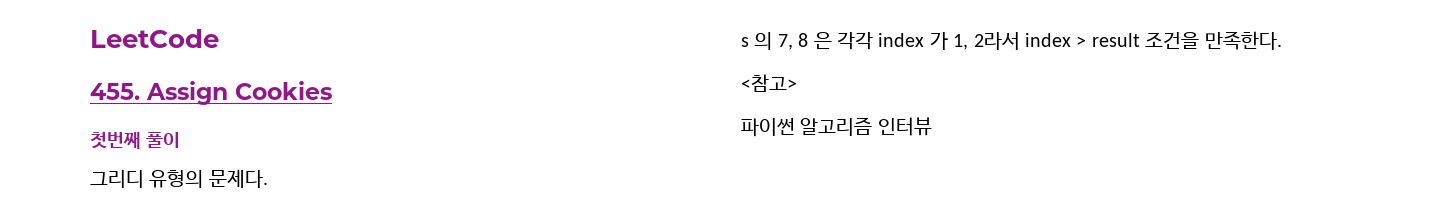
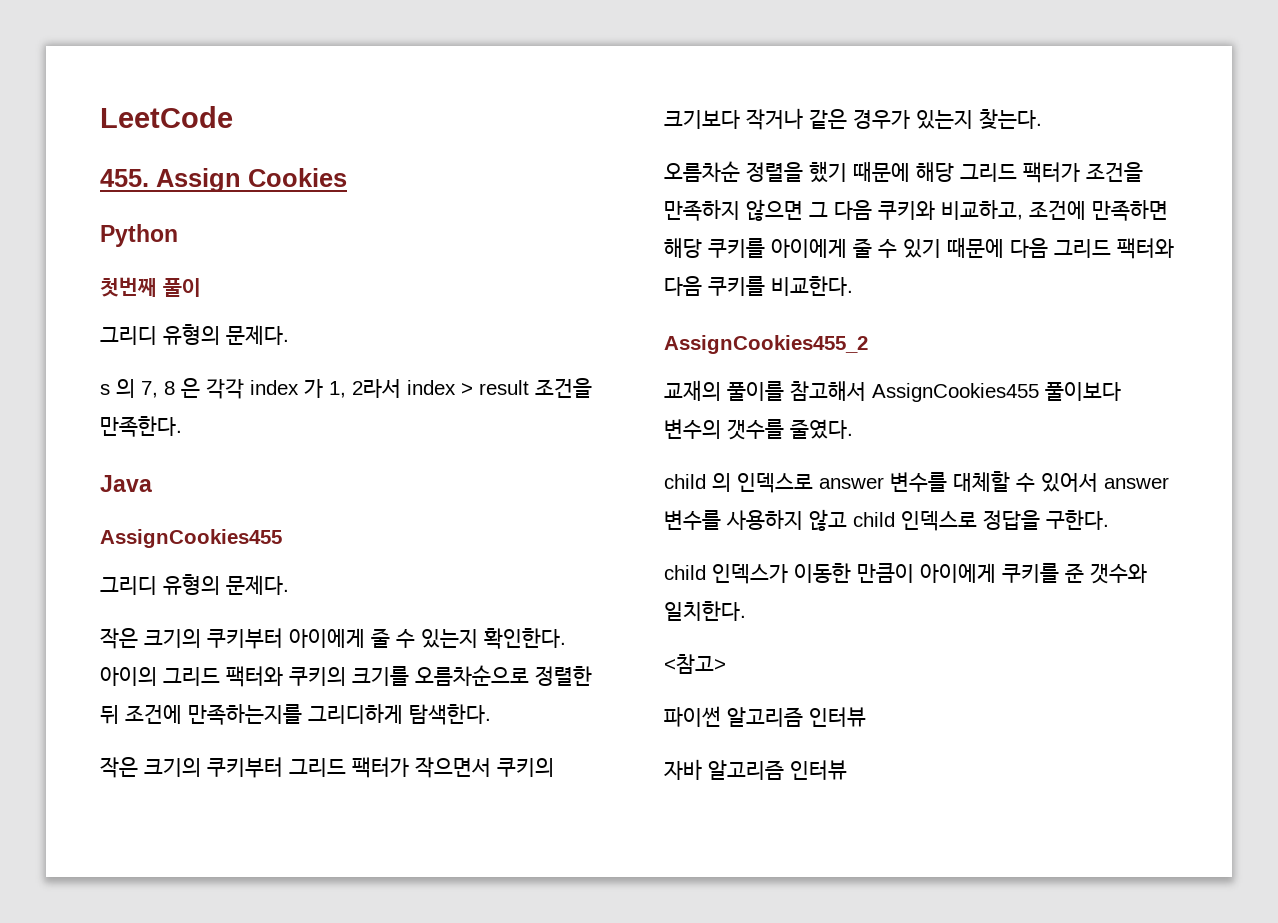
+ Python
+ Java
+ AssignCookies455
+ 그리디 유형의 문제다.
+ 작은 크기의 쿠키부터 아이에게 줄 수 있는지 확인한다. 아이의 그리드 팩터와 쿠키의 크기를 오름차순으로 정렬한 뒤 조건에 만족하는지를 그리디하게 탐색한다.
+ 작은 크기의 쿠키부터 그리드 팩터가 작으면서 쿠키의 크기보다 작거나 같은 경우가 있는지 찾는다.
+ 오름차순 정렬을 했기 때문에 해당 그리드 팩터가 조건을 만족하지 않으면 그 다음 쿠키와 비교하고, 조건에 만족하면 해당 쿠키를 아이에게 줄 수 있기 때문에 다음 그리드 팩터와 다음 쿠키를 비교한다.
+ AssignCookies455_2
+ 교재의 풀이를 참고해서 AssignCookies455 풀이보다 변수의 갯수를 줄였다.
+ child 의 인덱스로 answer 변수를 대체할 수 있어서 answer 변수를 사용하지 않고 child 인덱스로 정답을 구한다.
+ child 인덱스가 이동한 만큼이 아이에게 쿠키를 준 갯수와 일치한다.
+ 자바 알고리즘 인터뷰

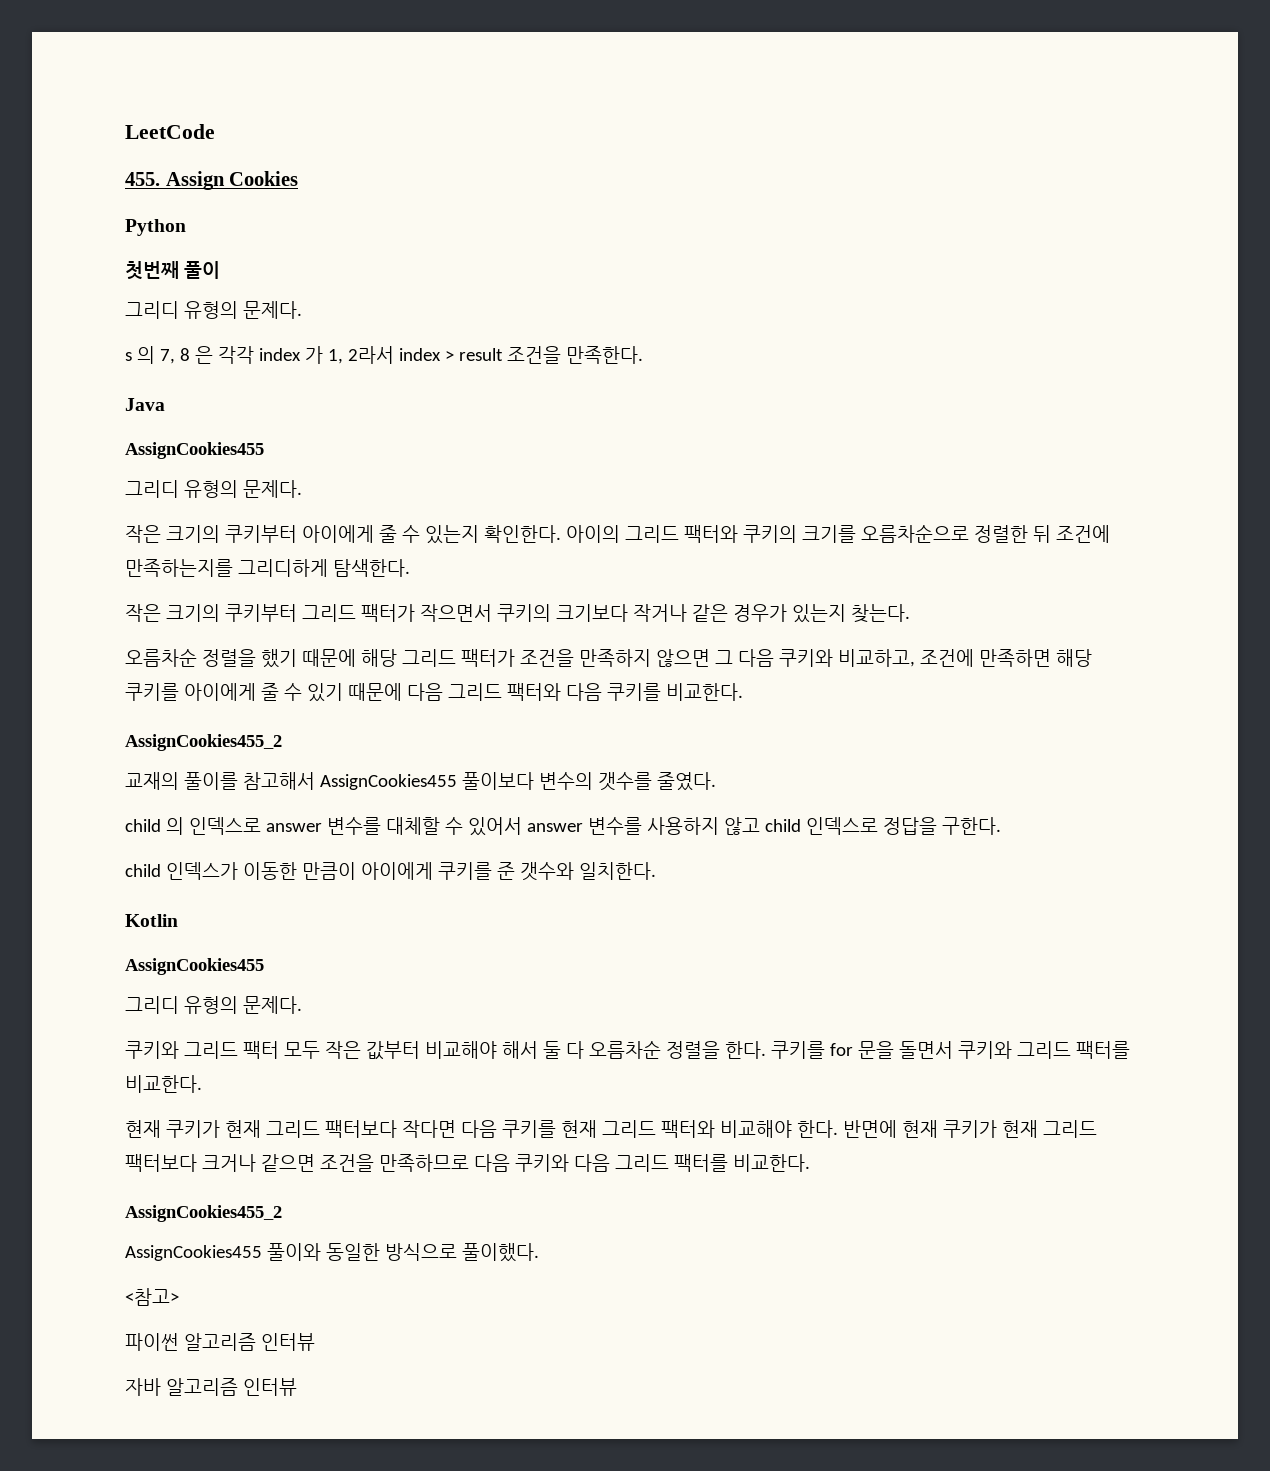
+ Kotlin
+ AssignCookies455
+ 그리디 유형의 문제다.
+ 쿠키와 그리드 팩터 모두 작은 값부터 비교해야 해서 둘 다 오름차순 정렬을 한다. 쿠키를 for 문을 돌면서 쿠키와 그리드 팩터를 비교한다.
+ 현재 쿠키가 현재 그리드 팩터보다 작다면 다음 쿠키를 현재 그리드 팩터와 비교해야 한다. 반면에 현재 쿠키가 현재 그리드 팩터보다 크거나 같으면 조건을 만족하므로 다음 쿠키와 다음 그리드 팩터를 비교한다.
+ AssignCookies455_2
+ AssignCookies455 풀이와 동일한 방식으로 풀이했다.

